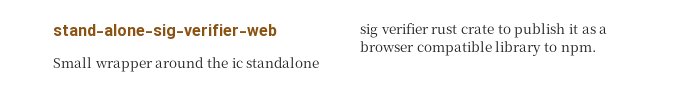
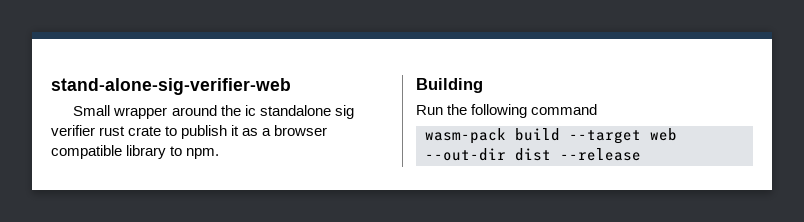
+ Building
+ Run the following command
+ wasm-pack build --target web --out-dir dist --release

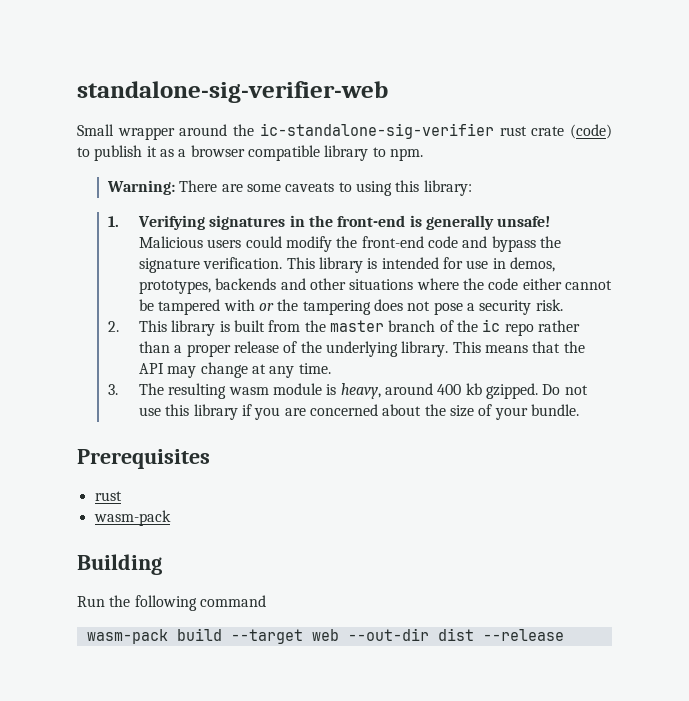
- stand-alone-sig-verifier-web
+ standalone-sig-verifier-web
- Small wrapper around the ic standalone sig verifier rust crate to publish it as a browser compatible library to npm.
+ Small wrapper around the ic-standalone-sig-verifier rust crate (code) to publish it as a browser compatible library to npm.
+ Warning: There are some caveats to using this library:
+ 1. Verifying signatures in the front-end is generally unsafe! Malicious users could modify the front-end code and bypass the signature verification. This library is intended for use in demos, prototypes, backends and other situations where the code either cannot be tampered with or the tampering does not pose a security risk.
+ 2. This library is built from the master branch of the ic repo rather than a proper release of the underlying library. This means that the API may change at any time.
+ 3. The resulting wasm module is heavy, around 400 kb gzipped. Do not use this library if you are concerned about the size of your bundle.
+ Prerequisites
+ rust
+ wasm-pack

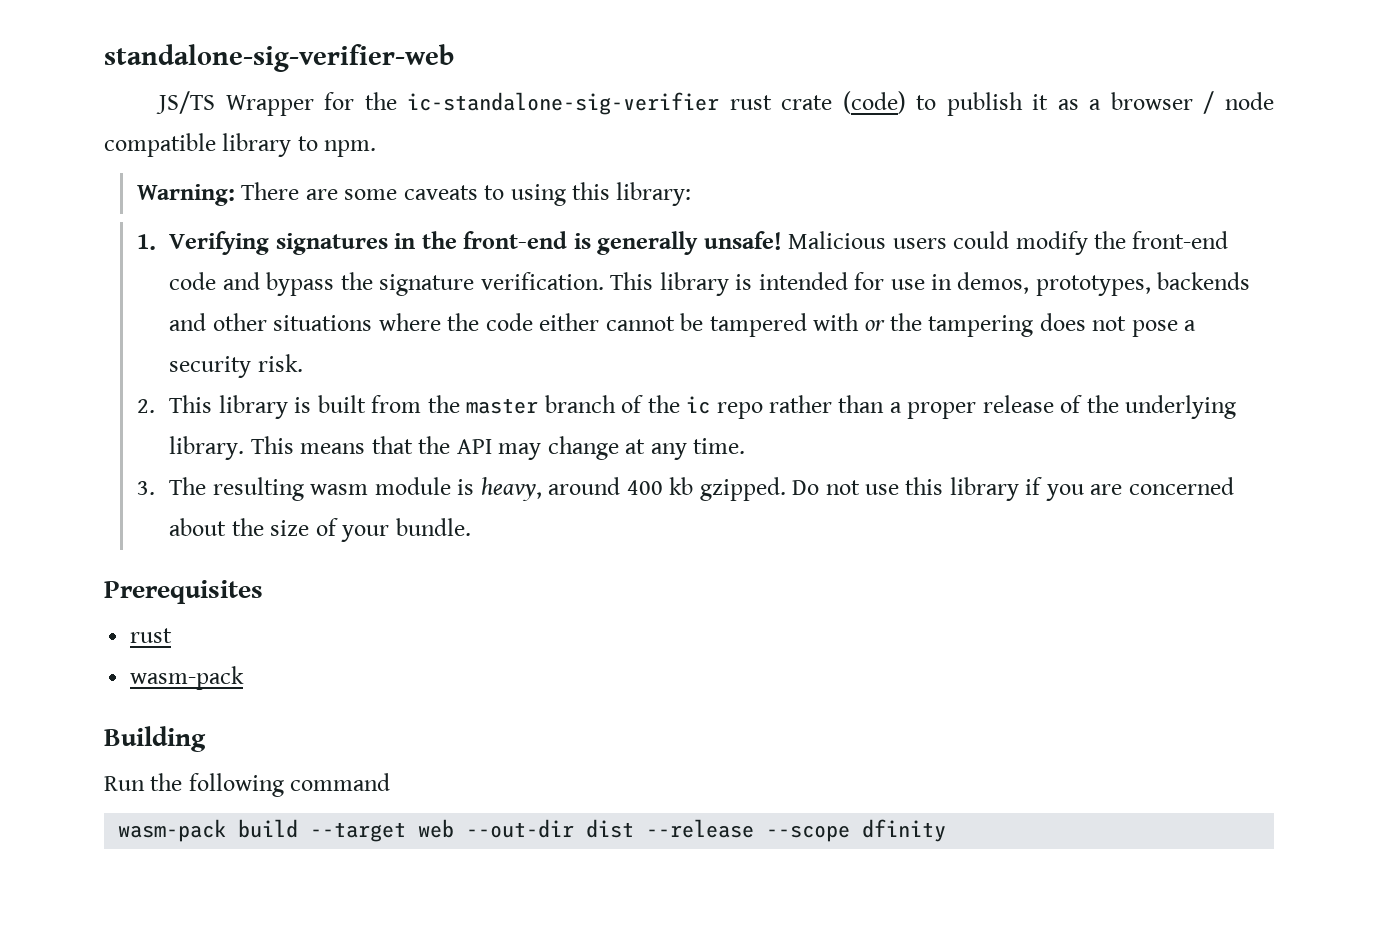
- Small wrapper around the ic-standalone-sig-verifier rust crate (code) to publish it as a browser compatible library to npm.
+ JS/TS Wrapper for the ic-standalone-sig-verifier rust crate (code) to publish it as a browser / node compatible library to npm.
- wasm-pack build --target web --out-dir dist --release
+ wasm-pack build --target web --out-dir dist --release --scope dfinity

